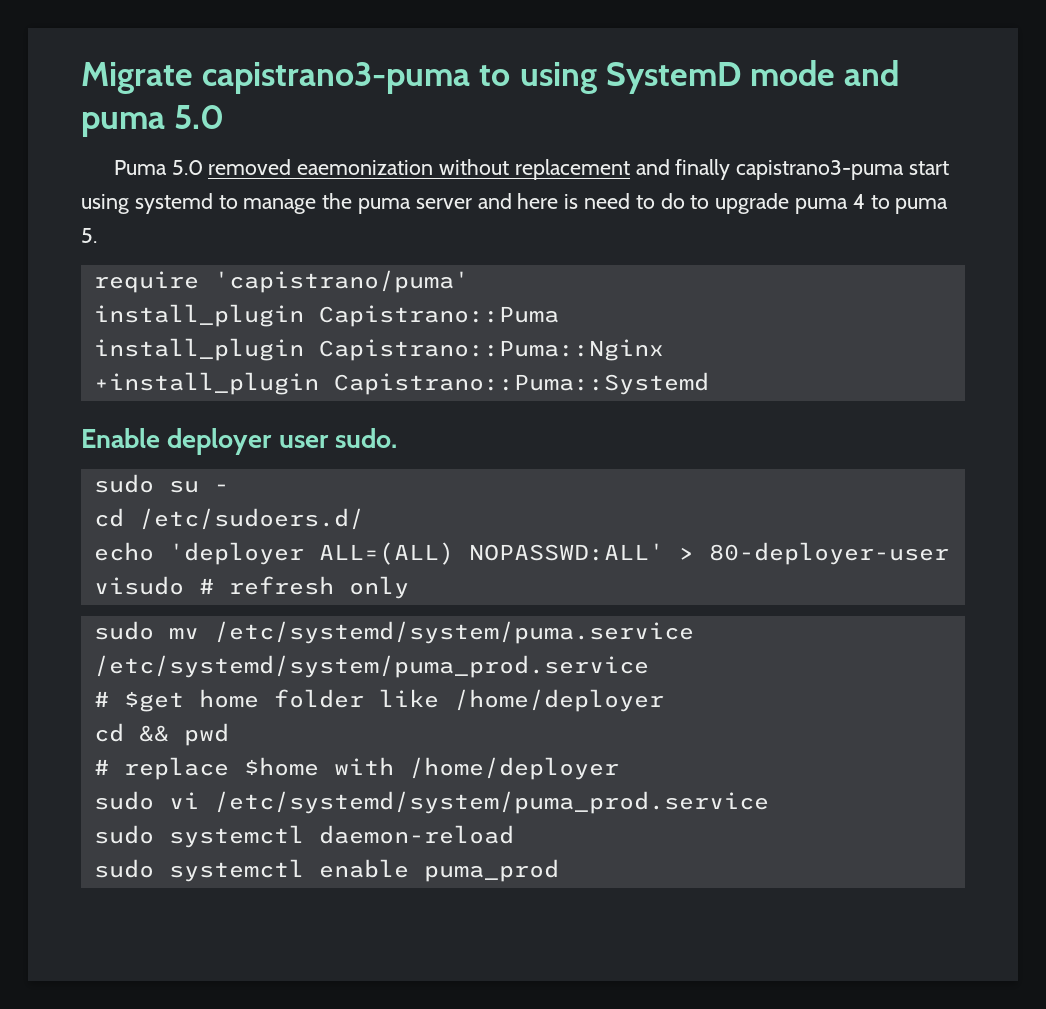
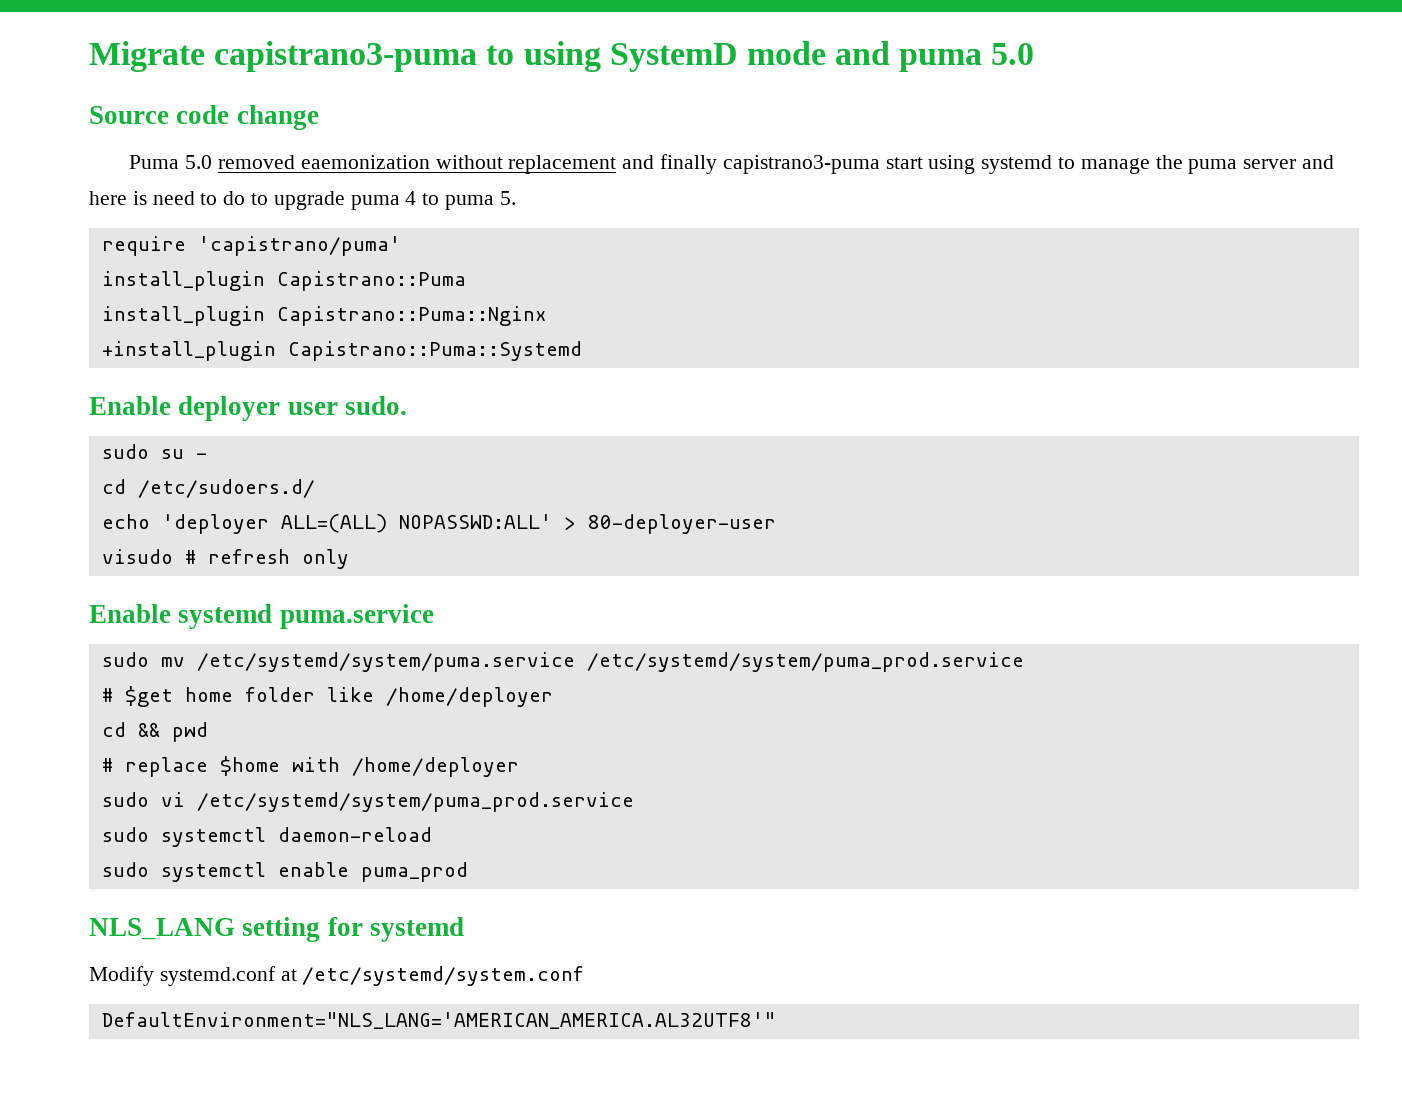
+ Source code change
+ Enable systemd puma.service
+ NLS_LANG setting for systemd
+ Modify systemd.conf at /etc/systemd/system.conf
+ DefaultEnvironment="NLS_LANG='AMERICAN_AMERICA.AL32UTF8'"

